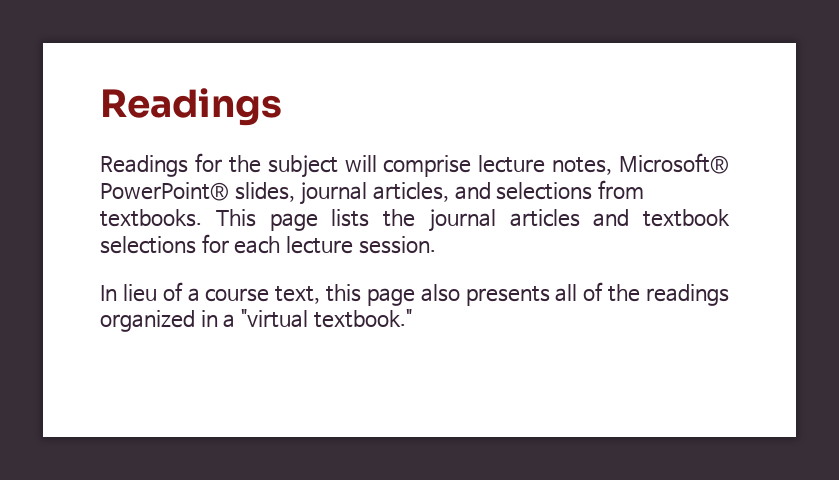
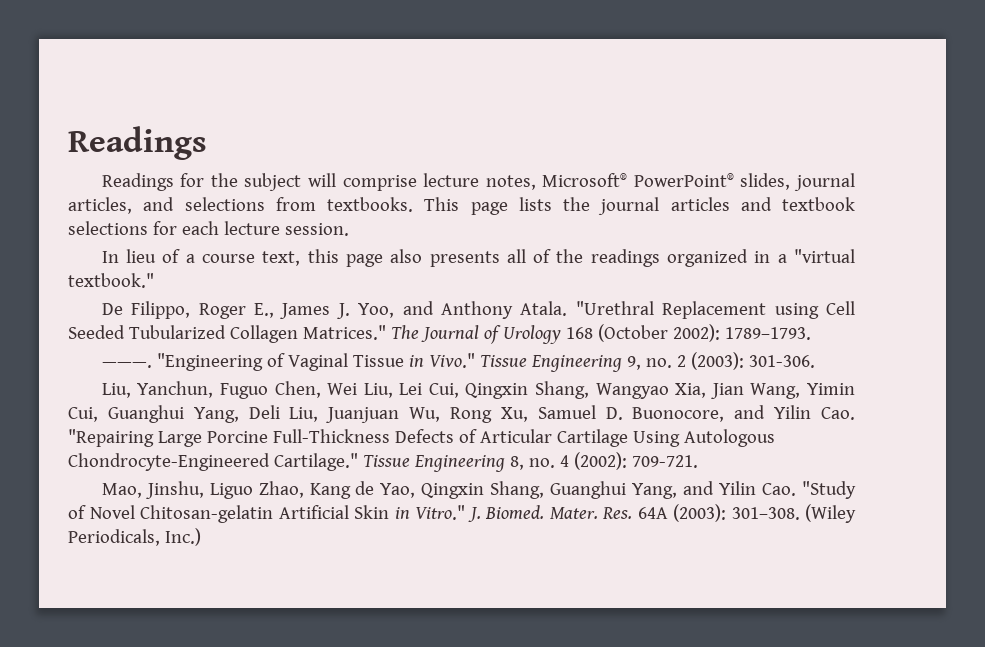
+ De Filippo, Roger E., James J. Yoo, and Anthony Atala. "Urethral Replacement using Cell Seeded Tubularized Collagen Matrices." The Journal of Urology 168 (October 2002): 1789–1793.
+ ———. "Engineering of Vaginal Tissue in Vivo." Tissue Engineering 9, no. 2 (2003): 301-306.
+ Liu, Yanchun, Fuguo Chen, Wei Liu, Lei Cui, Qingxin Shang, Wangyao Xia, Jian Wang, Yimin Cui, Guanghui Yang, Deli Liu, Juanjuan Wu, Rong Xu, Samuel D. Buonocore, and Yilin Cao. "Repairing Large Porcine Full-Thickness Defects of Articular Cartilage Using Autologous Chondrocyte-Engineered Cartilage." Tissue Engineering 8, no. 4 (2002): 709-721.
+ Mao, Jinshu, Liguo Zhao, Kang de Yao, Qingxin Shang, Guanghui Yang, and Yilin Cao. "Study of Novel Chitosan-gelatin Artificial Skin in Vitro." J. Biomed. Mater. Res. 64A (2003): 301–308. (Wiley Periodicals, Inc.)

